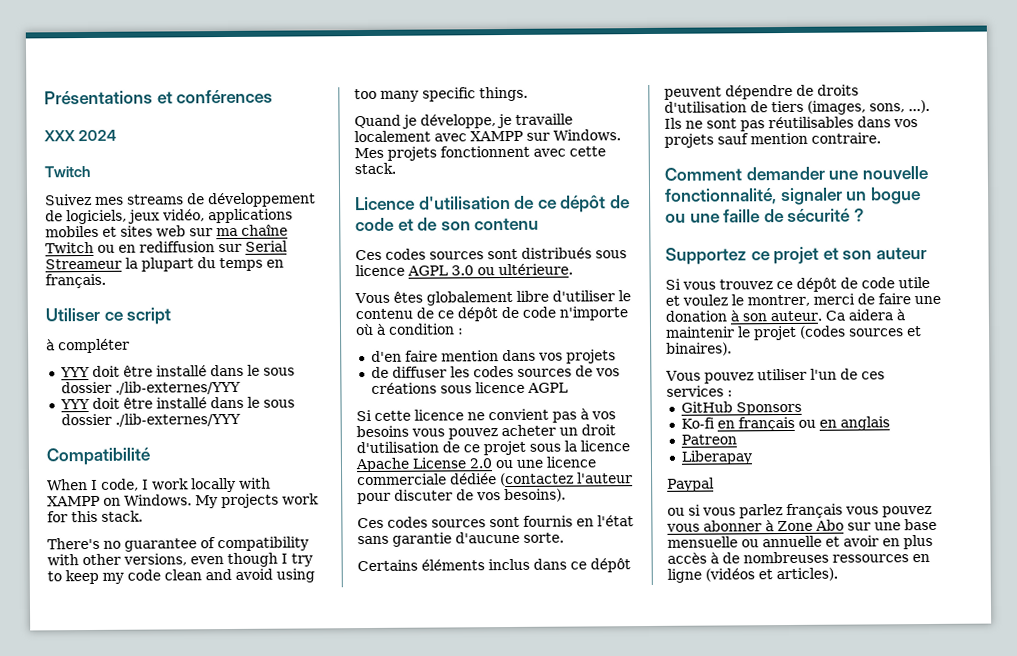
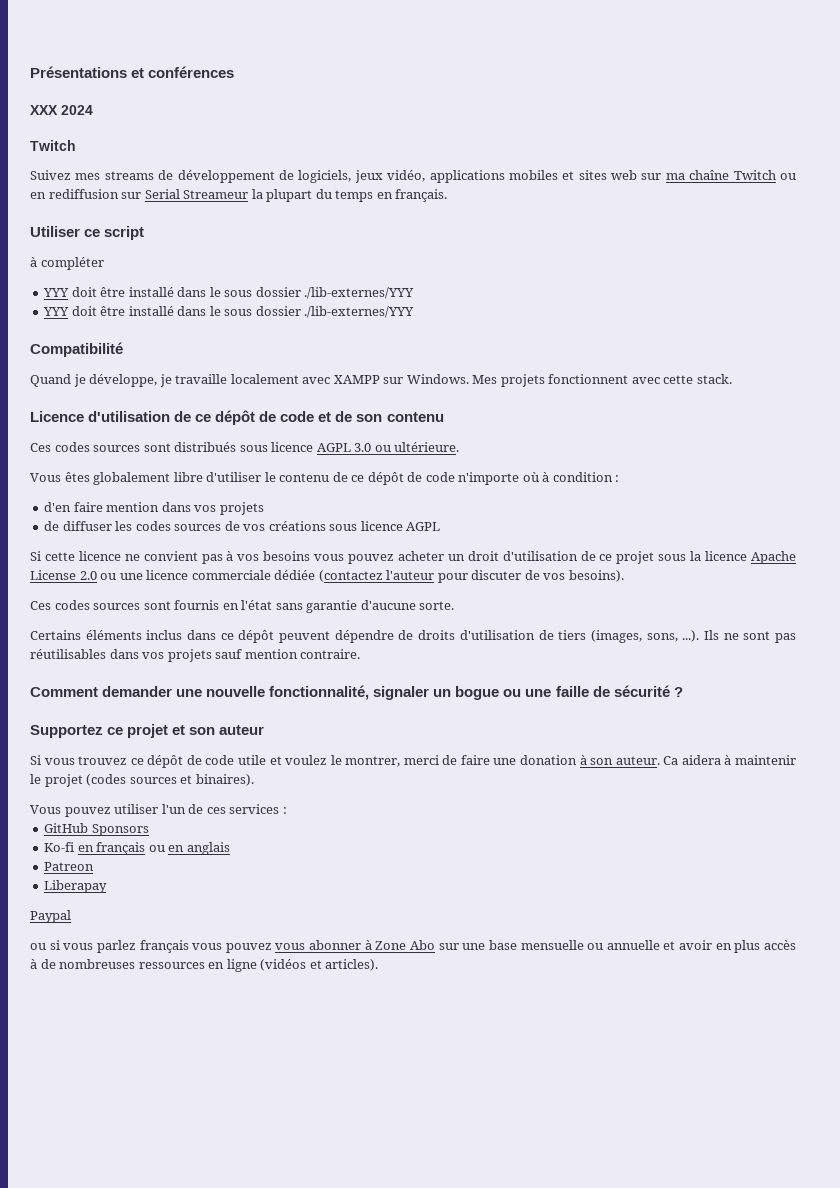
- When I code, I work locally with XAMPP on Windows. My projects work for this stack.
- There's no guarantee of compatibility with other versions, even though I try to keep my code clean and avoid using too many specific things.

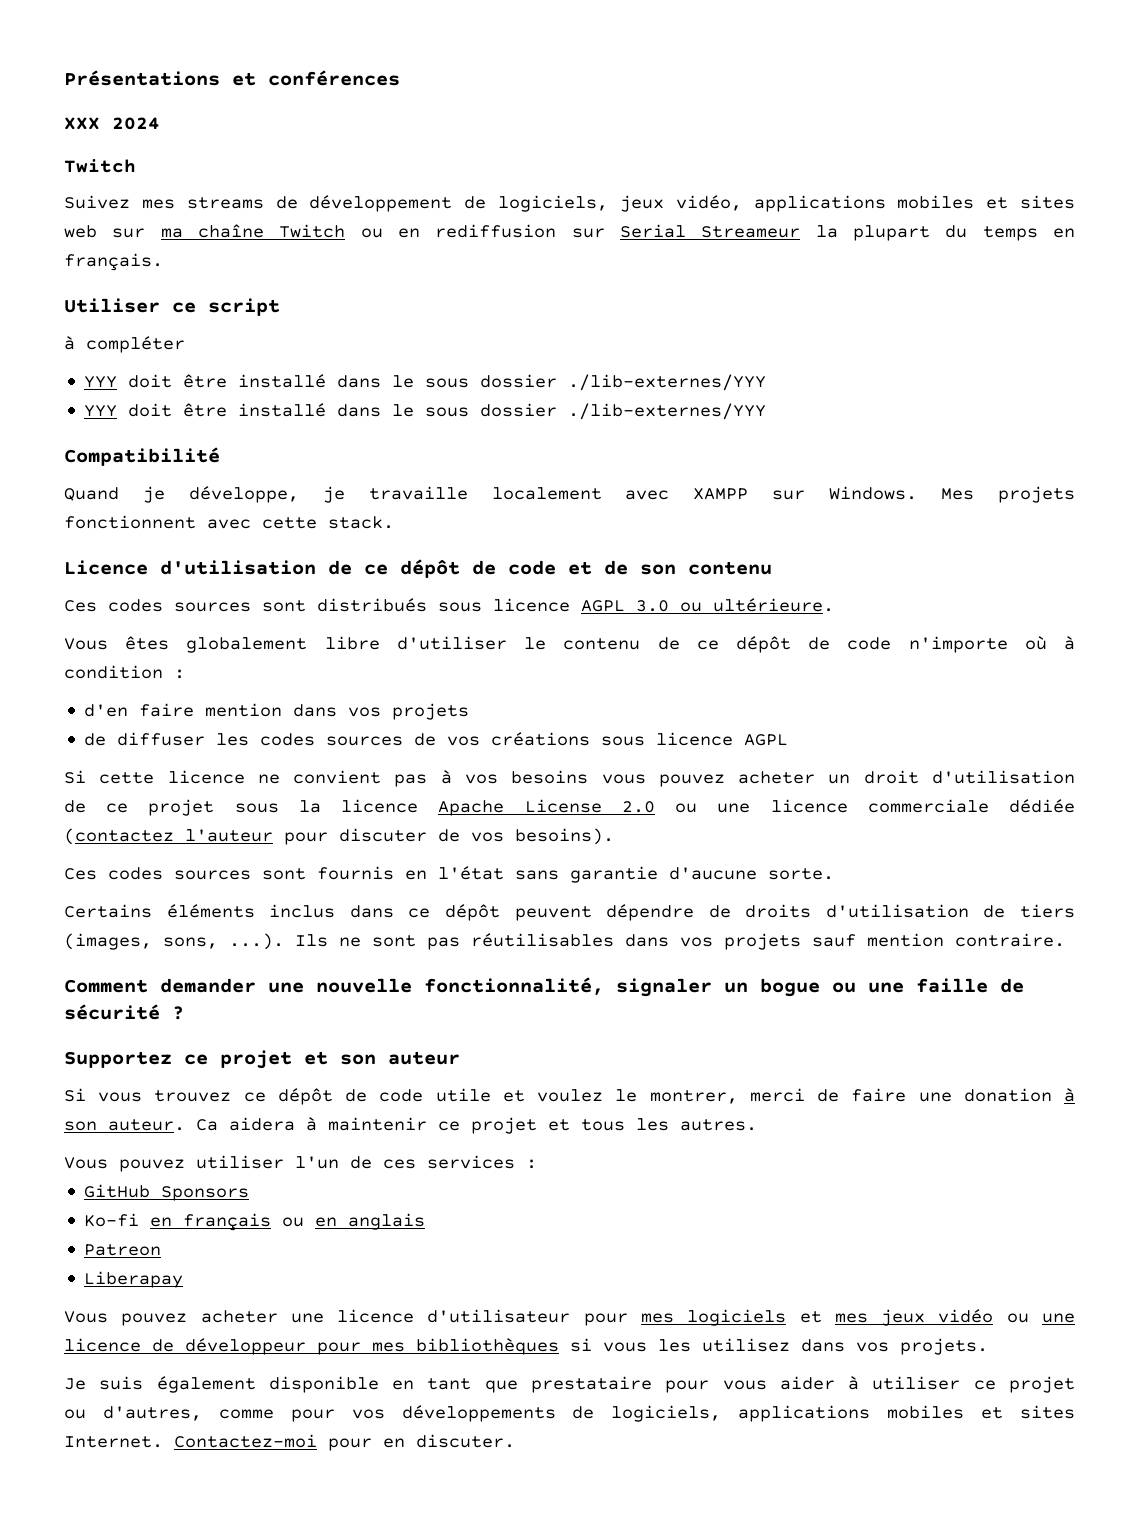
- Ca aidera à maintenir le projet (codes sources et binaires).
+ Ca aidera à maintenir ce projet et tous les autres.
- Paypal
- ou si vous parlez français vous pouvez vous abonner à Zone Abo sur une base mensuelle ou annuelle et avoir en plus accès à de nombreuses ressources en ligne (vidéos et articles).
+ Vous pouvez acheter une licence d'utilisateur pour mes logiciels et mes jeux vidéo ou une licence de développeur pour mes bibliothèques si vous les utilisez dans vos projets.
+ Je suis également disponible en tant que prestataire pour vous aider à utiliser ce projet ou d'autres, comme pour vos développements de logiciels, applications mobiles et sites Internet. Contactez-moi pour en discuter.

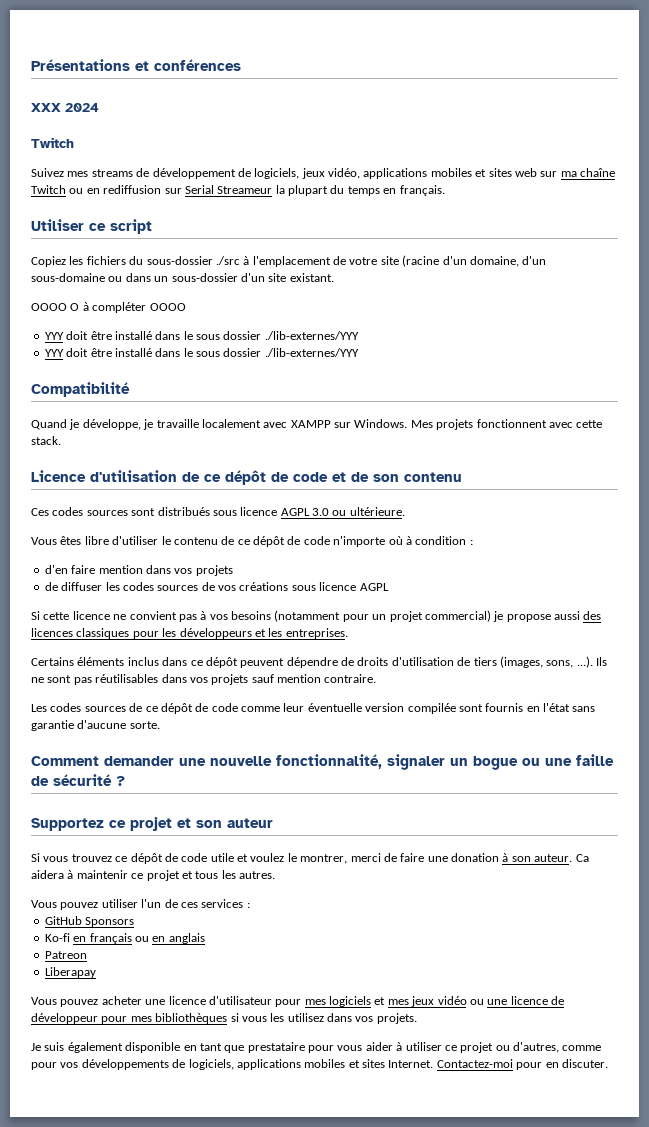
- à compléter
+ Copiez les fichiers du sous-dossier ./src à l'emplacement de votre site (racine d'un domaine, d'un sous-domaine ou dans un sous-dossier d'un site existant.
+ OOOO O à compléter OOOO
- Vous êtes globalement libre d'utiliser le contenu de ce dépôt de code n'importe où à condition :
+ Vous êtes libre d'utiliser le contenu de ce dépôt de code n'importe où à condition :
- Si cette licence ne convient pas à vos besoins vous pouvez acheter un droit d'utilisation de ce projet sous la licence Apache License 2.0 ou une licence commerciale dédiée (contactez l'auteur pour discuter de vos besoins).
- Ces codes sources sont fournis en l'état sans garantie d'aucune sorte.
+ Si cette licence ne convient pas à vos besoins (notamment pour un projet commercial) je propose aussi des licences classiques pour les développeurs et les entreprises.
+ Les codes sources de ce dépôt de code comme leur éventuelle version compilée sont fournis en l'état sans garantie d'aucune sorte.

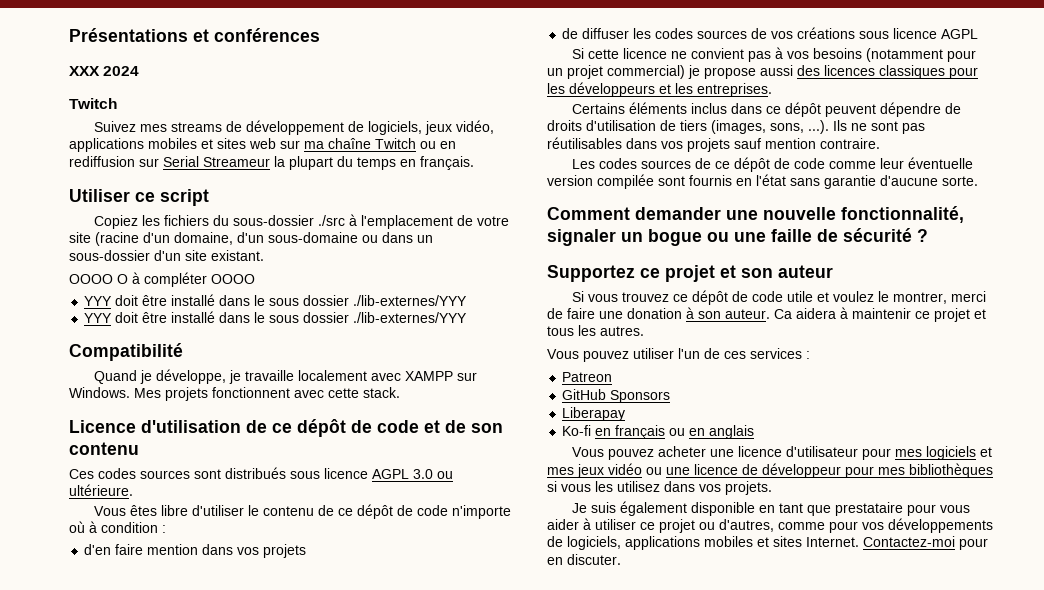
+ Patreon
+ Liberapay
- Patreon
- Liberapay

